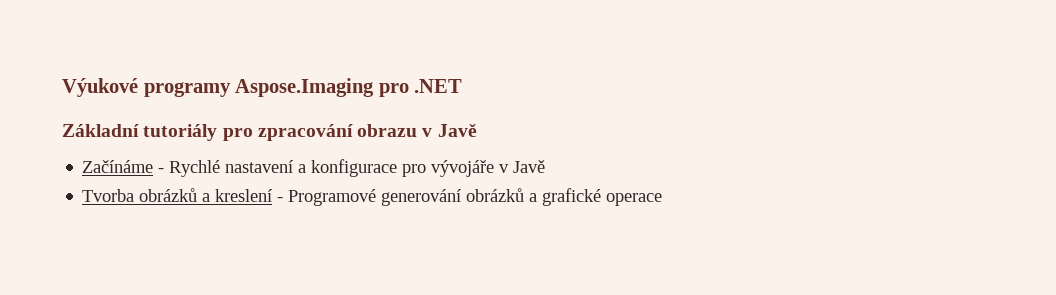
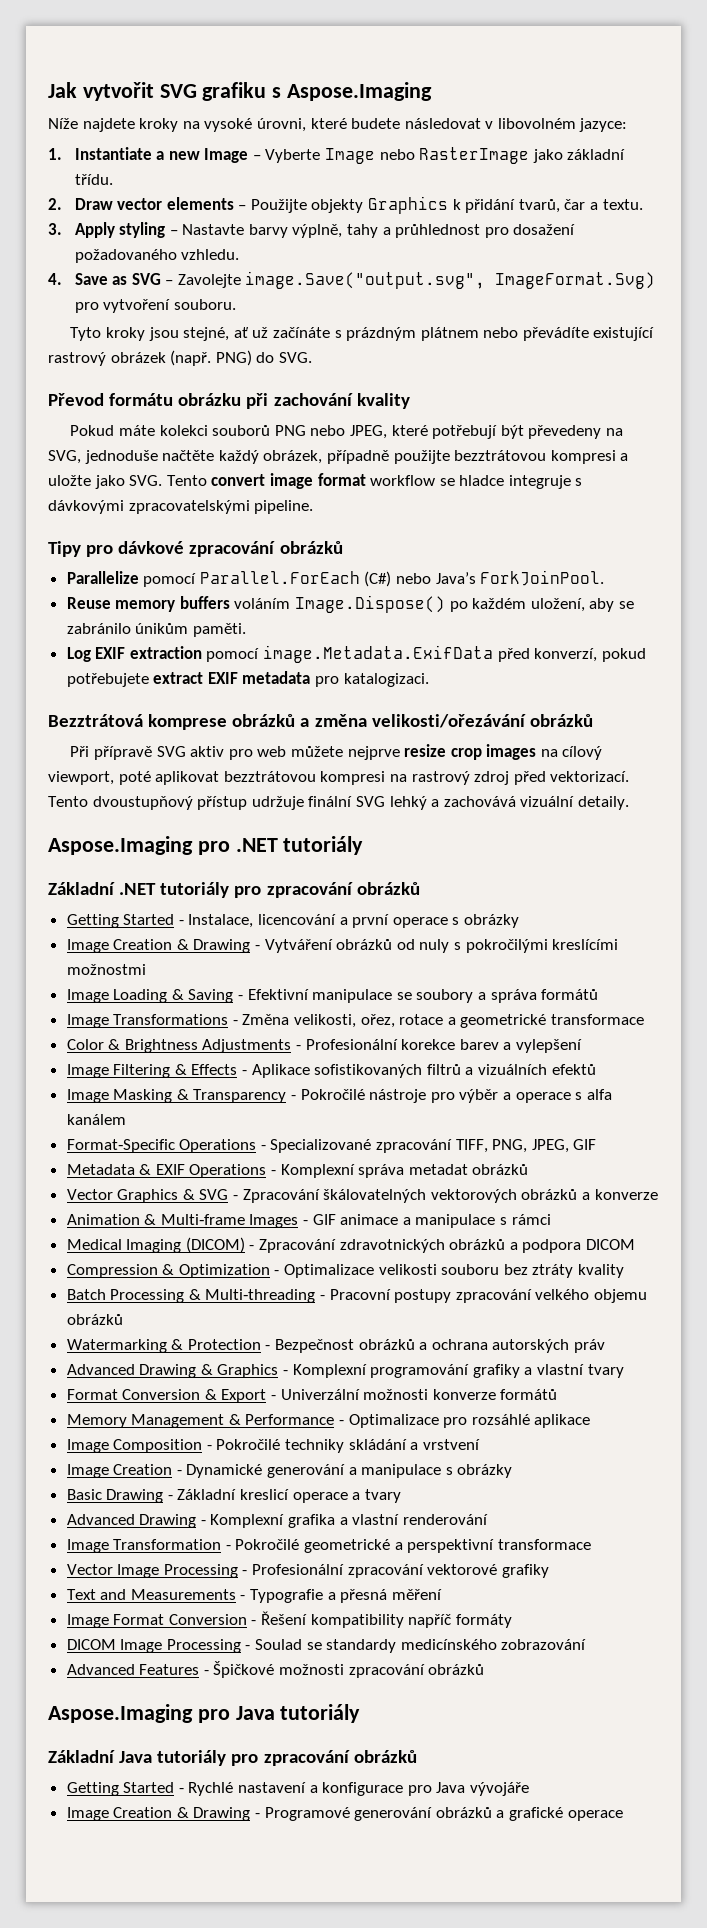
- Výukové programy Aspose.Imaging pro .NET
- Základní tutoriály pro zpracování obrazu v Javě
- Začínáme - Rychlé nastavení a konfigurace pro vývojáře v Javě
- Tvorba obrázků a kreslení - Programové generování obrázků a grafické operace
+ Jak vytvořit SVG grafiku s Aspose.Imaging
+ Níže najdete kroky na vysoké úrovni, které budete následovat v libovolném jazyce:
+ 1. Instantiate a new Image – Vyberte Image nebo RasterImage jako základní třídu.
+ 2. Draw vector elements – Použijte objekty Graphics k přidání tvarů, čar a textu.
+ 3. Apply styling – Nastavte barvy výplně, tahy a průhlednost pro dosažení požadovaného vzhledu.
+ 4. Save as SVG – Zavolejte image.Save("output.svg", ImageFormat.Svg) pro vytvoření souboru.
+ Tyto kroky jsou stejné, ať už začínáte s prázdným plátnem nebo převádíte existující rastrový obrázek (např. PNG) do SVG.
+ Převod formátu obrázku při zachování kvality
+ Pokud máte kolekci souborů PNG nebo JPEG, které potřebují být převedeny na SVG, jednoduše načtěte každý obrázek, případně použijte bezztrátovou kompresi a uložte jako SVG. Tento convert image format workflow se hladce integruje s dávkovými zpracovatelskými pipeline.
+ Tipy pro dávkové zpracování obrázků
+ Parallelize pomocí Parallel.ForEach (C#) nebo Java’s ForkJoinPool.
+ Reuse memory buffers voláním Image.Dispose() po každém uložení, aby se zabránilo únikům paměti.
+ Log EXIF extraction pomocí image.Metadata.ExifData před konverzí, pokud potřebujete extract EXIF metadata pro katalogizaci.
+ Bezztrátová komprese obrázků a změna velikosti/ořezávání obrázků
+ Při přípravě SVG aktiv pro web můžete nejprve resize crop images na cílový viewport, poté aplikovat bezztrátovou kompresi na rastrový zdroj před vektorizací. Tento dvoustupňový přístup udržuje finální SVG lehký a zachovává vizuální detaily.
+ Aspose.Imaging pro .NET tutoriály
+ Základní .NET tutoriály pro zpracování obrázků
+ Getting Started - Instalace, licencování a první operace s obrázky
+ Image Creation & Drawing - Vytváření obrázků od nuly s pokročilými kreslícími možnostmi
+ Image Loading & Saving - Efektivní manipulace se soubory a správa formátů
+ Image Transformations - Změna velikosti, ořez, rotace a geometrické transformace
+ Color & Brightness Adjustments - Profesionální korekce barev a vylepšení
+ Image Filtering & Effects - Aplikace sofistikovaných filtrů a vizuálních efektů
+ Image Masking & Transparency - Pokročilé nástroje pro výběr a operace s alfa kanálem
+ Format‑Specific Operations - Specializované zpracování TIFF, PNG, JPEG, GIF
+ Metadata & EXIF Operations - Komplexní správa metadat obrázků
+ Vector Graphics & SVG - Zpracování škálovatelných vektorových obrázků a konverze
+ Animation & Multi‑frame Images - GIF animace a manipulace s rámci
+ Medical Imaging (DICOM) - Zpracování zdravotnických obrázků a podpora DICOM
+ Compression & Optimization - Optimalizace velikosti souboru bez ztráty kvality
+ Batch Processing & Multi‑threading - Pracovní postupy zpracování velkého objemu obrázků
+ Watermarking & Protection - Bezpečnost obrázků a ochrana autorských práv
+ Advanced Drawing & Graphics - Komplexní programování grafiky a vlastní tvary
+ Format Conversion & Export - Univerzální možnosti konverze formátů
+ Memory Management & Performance - Optimalizace pro rozsáhlé aplikace
+ Image Composition - Pokročilé techniky skládání a vrstvení
+ Image Creation - Dynamické generování a manipulace s obrázky
+ Basic Drawing - Základní kreslicí operace a tvary
+ Advanced Drawing - Komplexní grafika a vlastní renderování
+ Image Transformation - Pokročilé geometrické a perspektivní transformace
+ Vector Image Processing - Profesionální zpracování vektorové grafiky
+ Text and Measurements - Typografie a přesná měření
+ Image Format Conversion - Řešení kompatibility napříč formáty
+ DICOM Image Processing - Soulad se standardy medicínského zobrazování
+ Advanced Features - Špičkové možnosti zpracování obrázků
+ Aspose.Imaging pro Java tutoriály
+ Základní Java tutoriály pro zpracování obrázků
+ Getting Started - Rychlé nastavení a konfigurace pro Java vývojáře
+ Image Creation & Drawing - Programové generování obrázků a grafické operace

